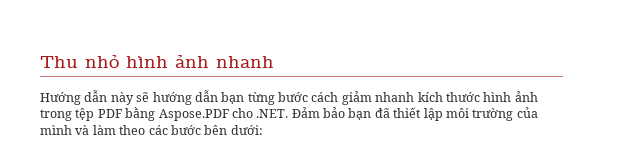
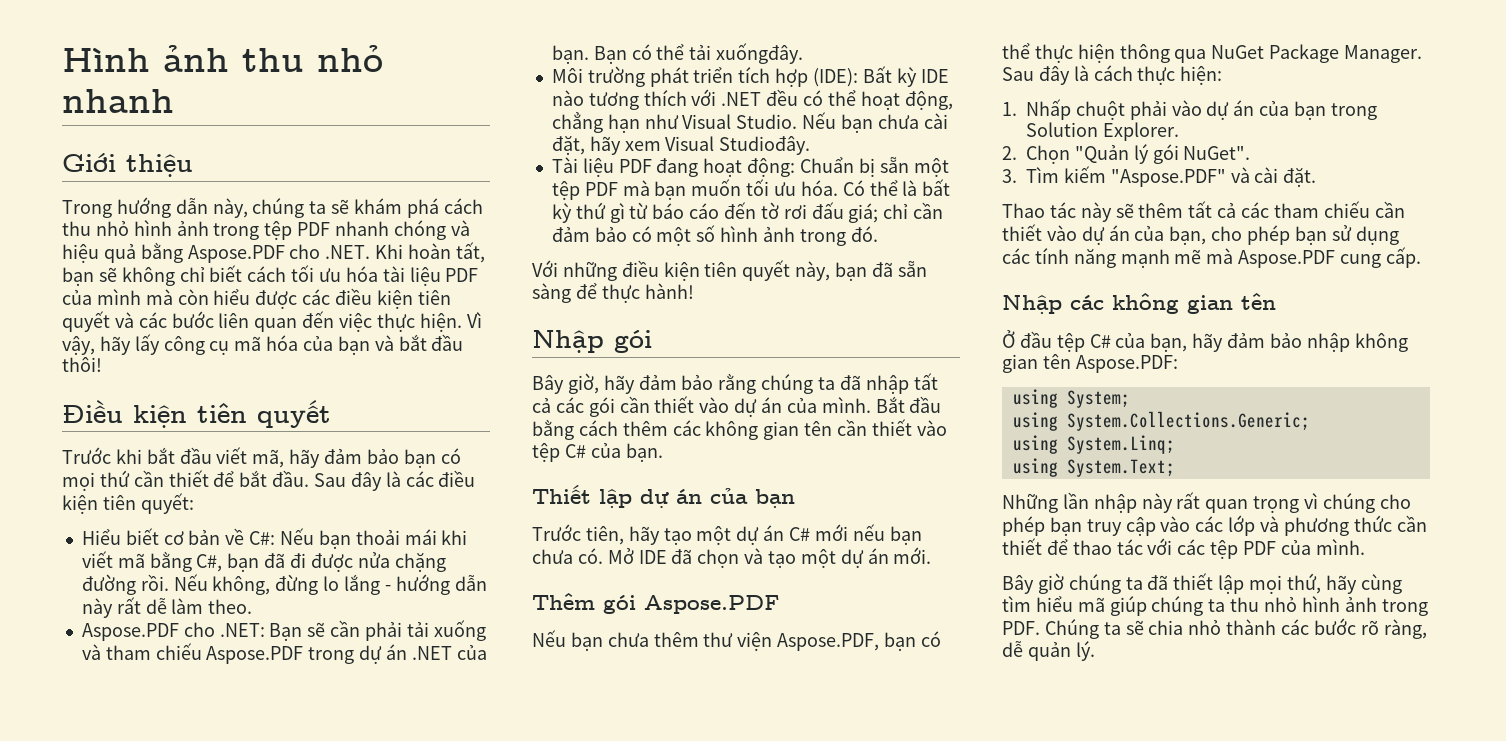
- Thu nhỏ hình ảnh nhanh
- Hướng dẫn này sẽ hướng dẫn bạn từng bước cách giảm nhanh kích thước hình ảnh trong tệp PDF bằng Aspose.PDF cho .NET. Đảm bảo bạn đã thiết lập môi trường của mình và làm theo các bước bên dưới:
+ Hình ảnh thu nhỏ nhanh
+ Giới thiệu
+ Trong hướng dẫn này, chúng ta sẽ khám phá cách thu nhỏ hình ảnh trong tệp PDF nhanh chóng và hiệu quả bằng Aspose.PDF cho .NET. Khi hoàn tất, bạn sẽ không chỉ biết cách tối ưu hóa tài liệu PDF của mình mà còn hiểu được các điều kiện tiên quyết và các bước liên quan đến việc thực hiện. Vì vậy, hãy lấy công cụ mã hóa của bạn và bắt đầu thôi!
+ Điều kiện tiên quyết
+ Trước khi bắt đầu viết mã, hãy đảm bảo bạn có mọi thứ cần thiết để bắt đầu. Sau đây là các điều kiện tiên quyết:
+ Hiểu biết cơ bản về C#: Nếu bạn thoải mái khi viết mã bằng C#, bạn đã đi được nửa chặng đường rồi. Nếu không, đừng lo lắng - hướng dẫn này rất dễ làm theo.
+ Aspose.PDF cho .NET: Bạn sẽ cần phải tải xuống và tham chiếu Aspose.PDF trong dự án .NET của bạn. Bạn có thể tải xuốngđây.
+ Môi trường phát triển tích hợp (IDE): Bất kỳ IDE nào tương thích với .NET đều có thể hoạt động, chẳng hạn như Visual Studio. Nếu bạn chưa cài đặt, hãy xem Visual Studiođây.
+ Tài liệu PDF đang hoạt động: Chuẩn bị sẵn một tệp PDF mà bạn muốn tối ưu hóa. Có thể là bất kỳ thứ gì từ báo cáo đến tờ rơi đấu giá; chỉ cần đảm bảo có một số hình ảnh trong đó.
+ Với những điều kiện tiên quyết này, bạn đã sẵn sàng để thực hành!
+ Nhập gói
+ Bây giờ, hãy đảm bảo rằng chúng ta đã nhập tất cả các gói cần thiết vào dự án của mình. Bắt đầu bằng cách thêm các không gian tên cần thiết vào tệp C# của bạn.
+ Thiết lập dự án của bạn
+ Trước tiên, hãy tạo một dự án C# mới nếu bạn chưa có. Mở IDE đã chọn và tạo một dự án mới.
+ Thêm gói Aspose.PDF
+ Nếu bạn chưa thêm thư viện Aspose.PDF, bạn có thể thực hiện thông qua NuGet Package Manager. Sau đây là cách thực hiện:
+ 1. Nhấp chuột phải vào dự án của bạn trong Solution Explorer.
+ 2. Chọn "Quản lý gói NuGet".
+ 3. Tìm kiếm "Aspose.PDF" và cài đặt.
+ Thao tác này sẽ thêm tất cả các tham chiếu cần thiết vào dự án của bạn, cho phép bạn sử dụng các tính năng mạnh mẽ mà Aspose.PDF cung cấp.
+ Nhập các không gian tên
+ Ở đầu tệp C# của bạn, hãy đảm bảo nhập không gian tên Aspose.PDF:
+ using System;
+ using System.Collections.Generic;
+ using System.Linq;
+ using System.Text;
+ Những lần nhập này rất quan trọng vì chúng cho phép bạn truy cập vào các lớp và phương thức cần thiết để thao tác với các tệp PDF của mình.
+ Bây giờ chúng ta đã thiết lập mọi thứ, hãy cùng tìm hiểu mã giúp chúng ta thu nhỏ hình ảnh trong PDF. Chúng ta sẽ chia nhỏ thành các bước rõ ràng, dễ quản lý.

